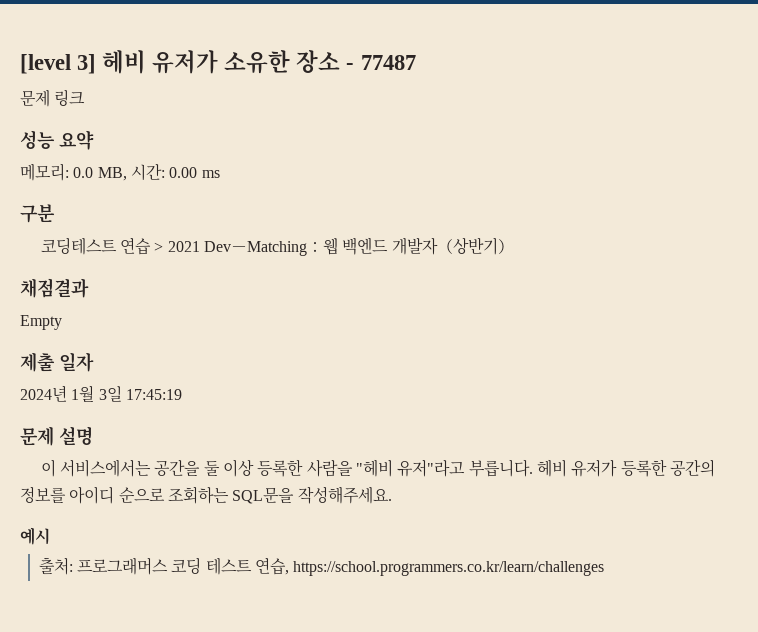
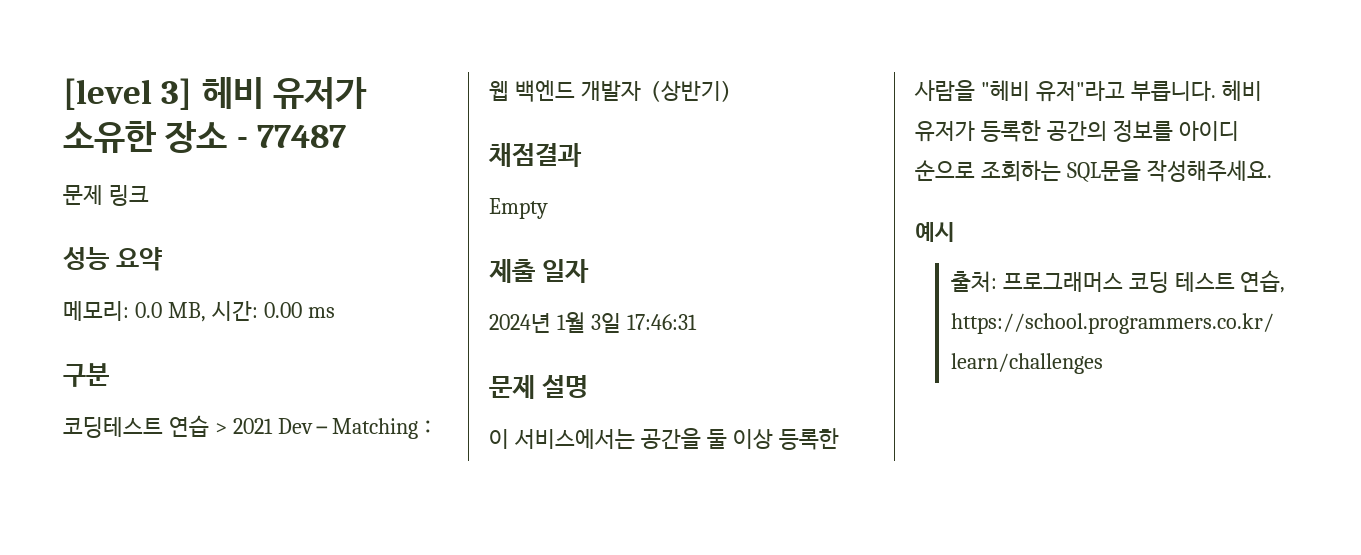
- 2024년 1월 3일 17:45:19
+ 2024년 1월 3일 17:46:31

